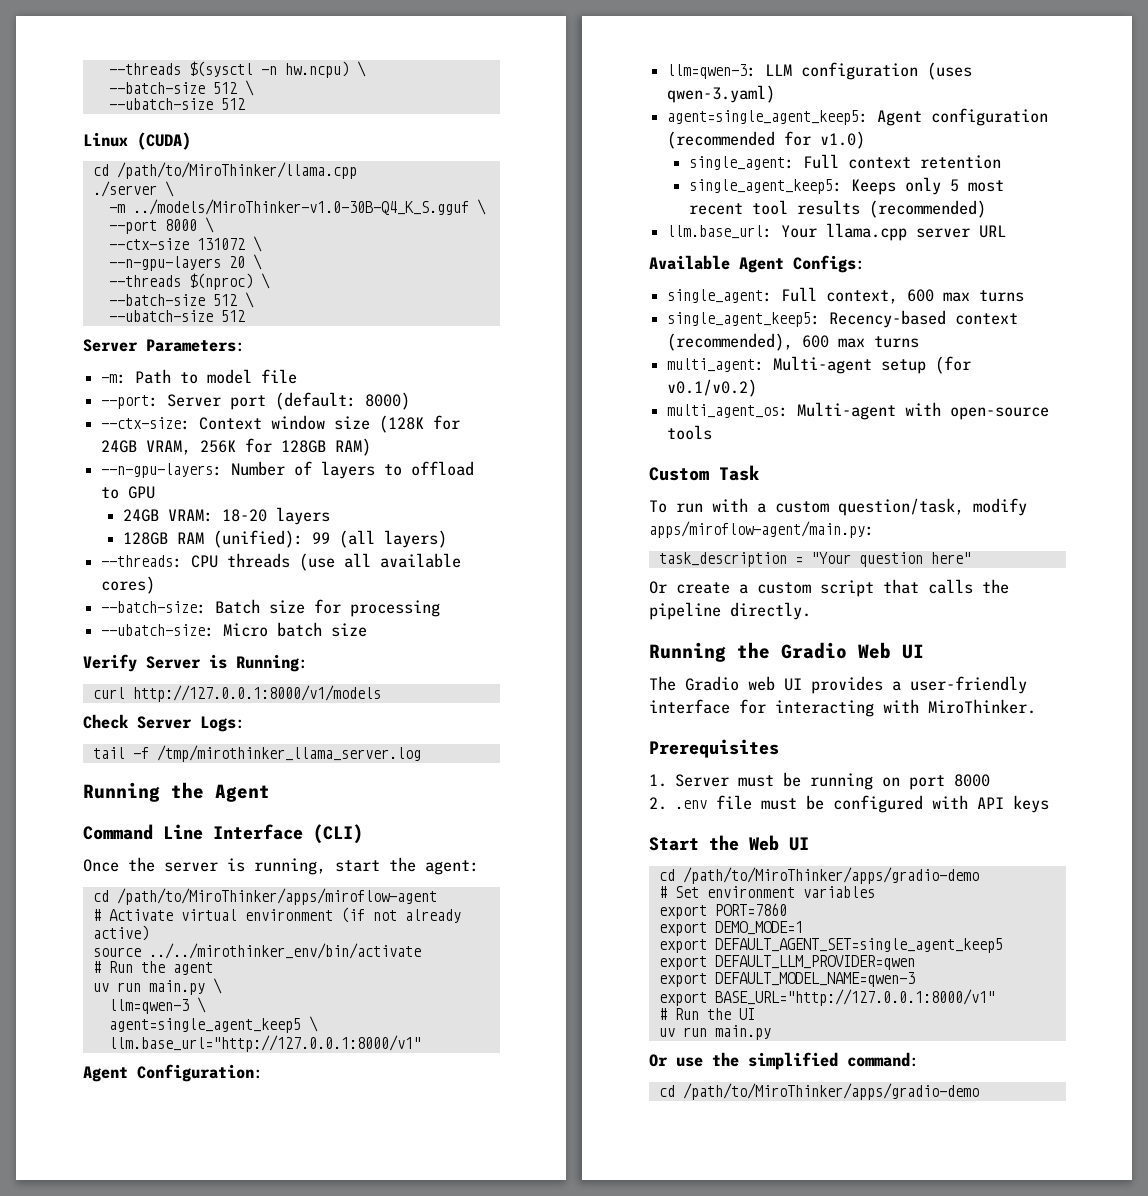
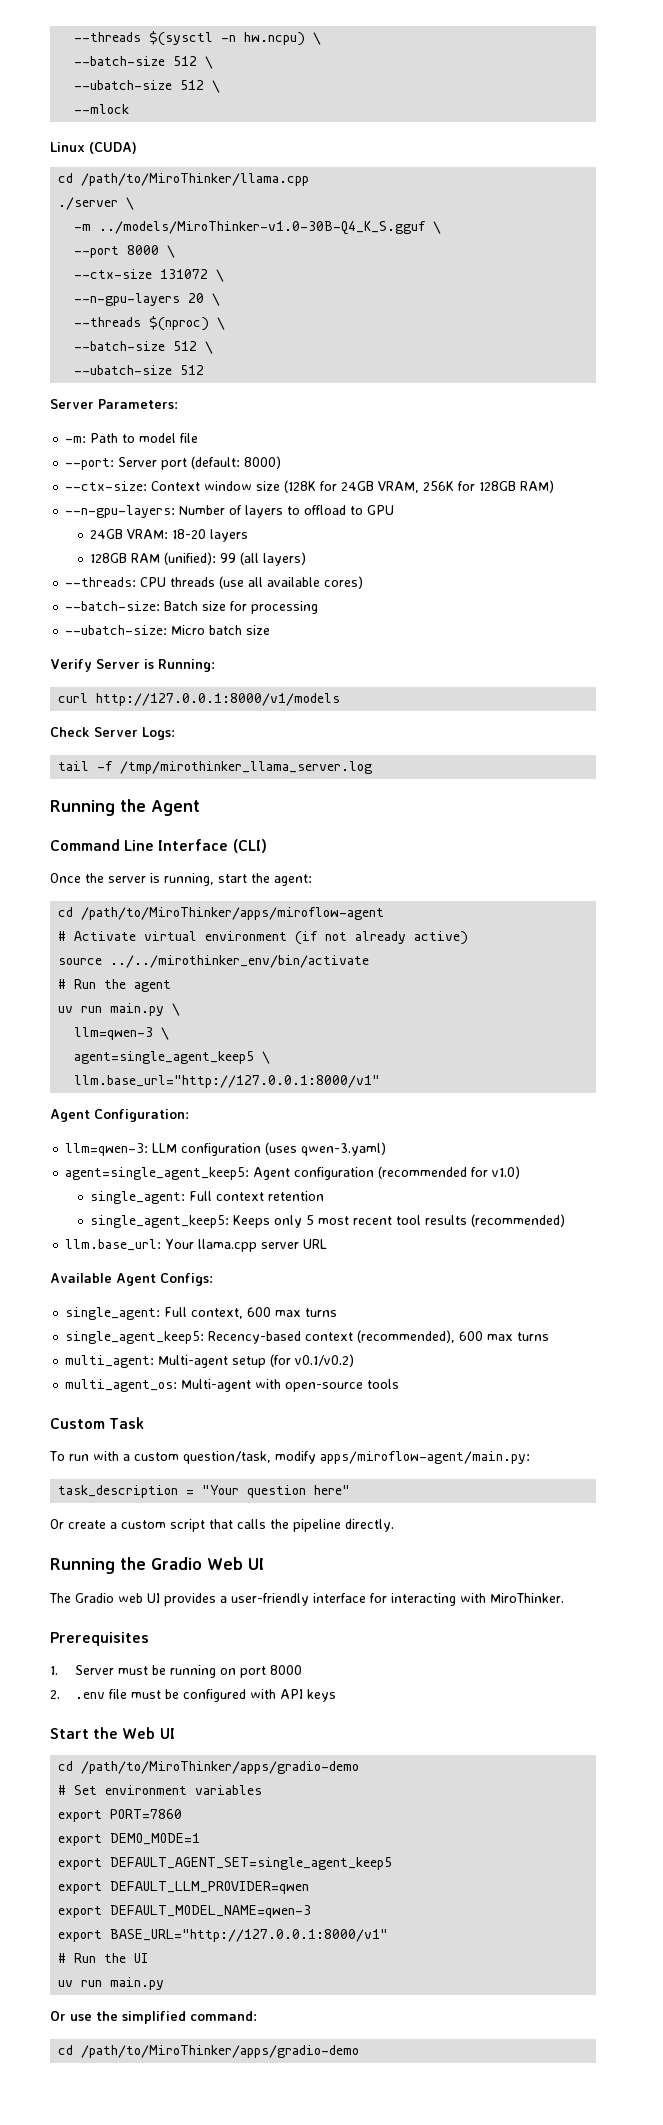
  --threads $(sysctl -n hw.ncpu) \
  --batch-size 512 \
- --ubatch-size 512
+ --ubatch-size 512 \
+ --mlock

